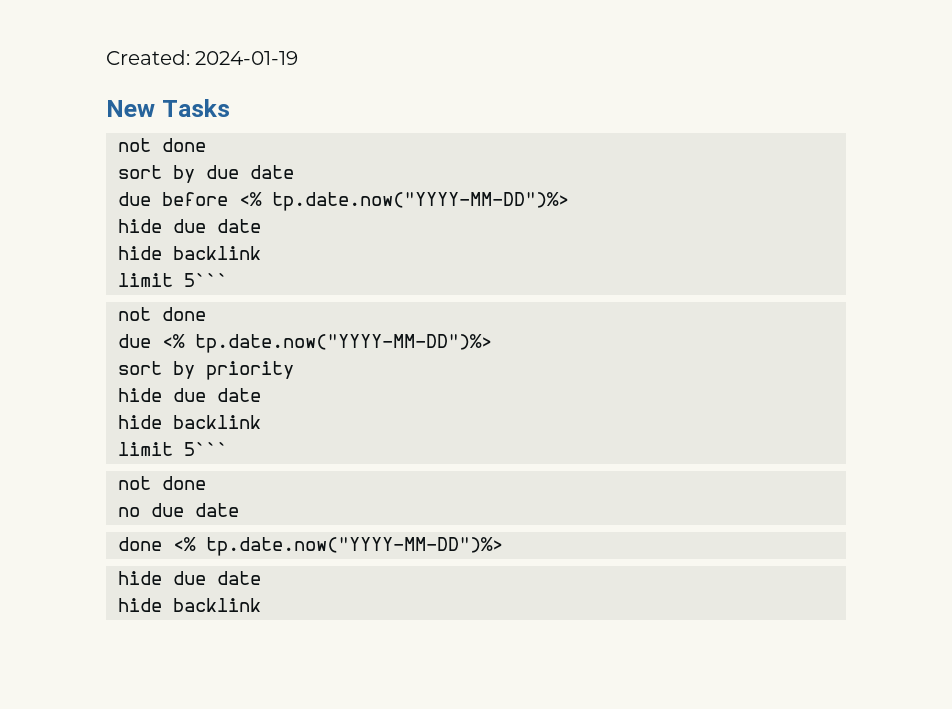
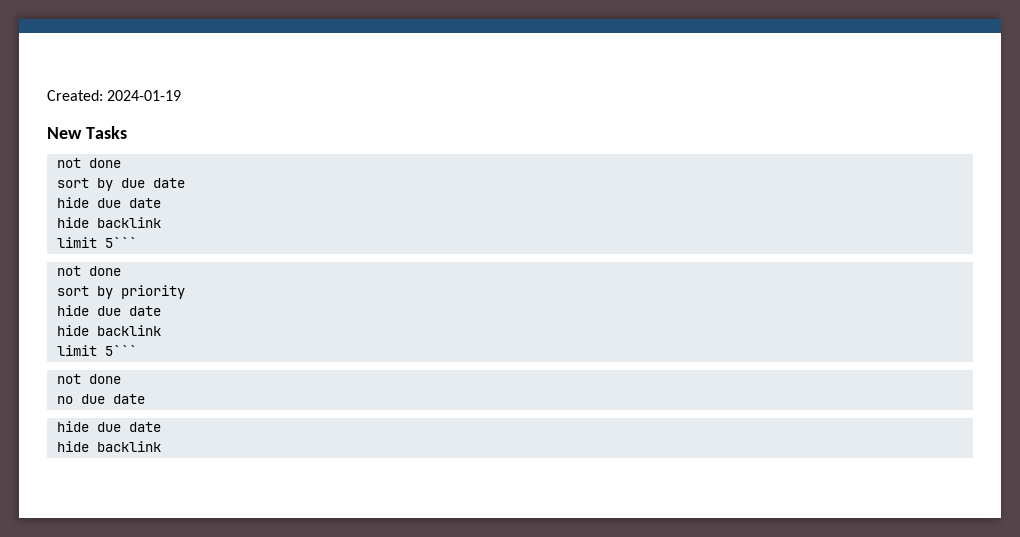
  sort by due date
- due before <% tp.date.now("YYYY-MM-DD")%>
  hide due date
  hide backlink
  limit 5```
  not done
- due <% tp.date.now("YYYY-MM-DD")%>
- done <% tp.date.now("YYYY-MM-DD")%>

